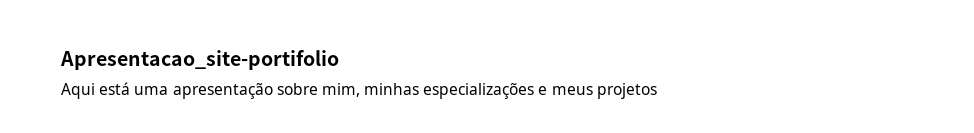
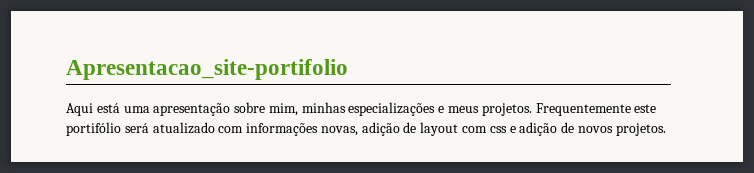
- Aqui está uma apresentação sobre mim, minhas especializações e meus projetos
+ Aqui está uma apresentação sobre mim, minhas especializações e meus projetos. Frequentemente este portifólio será atualizado com informações novas, adição de layout com css e adição de novos projetos.

